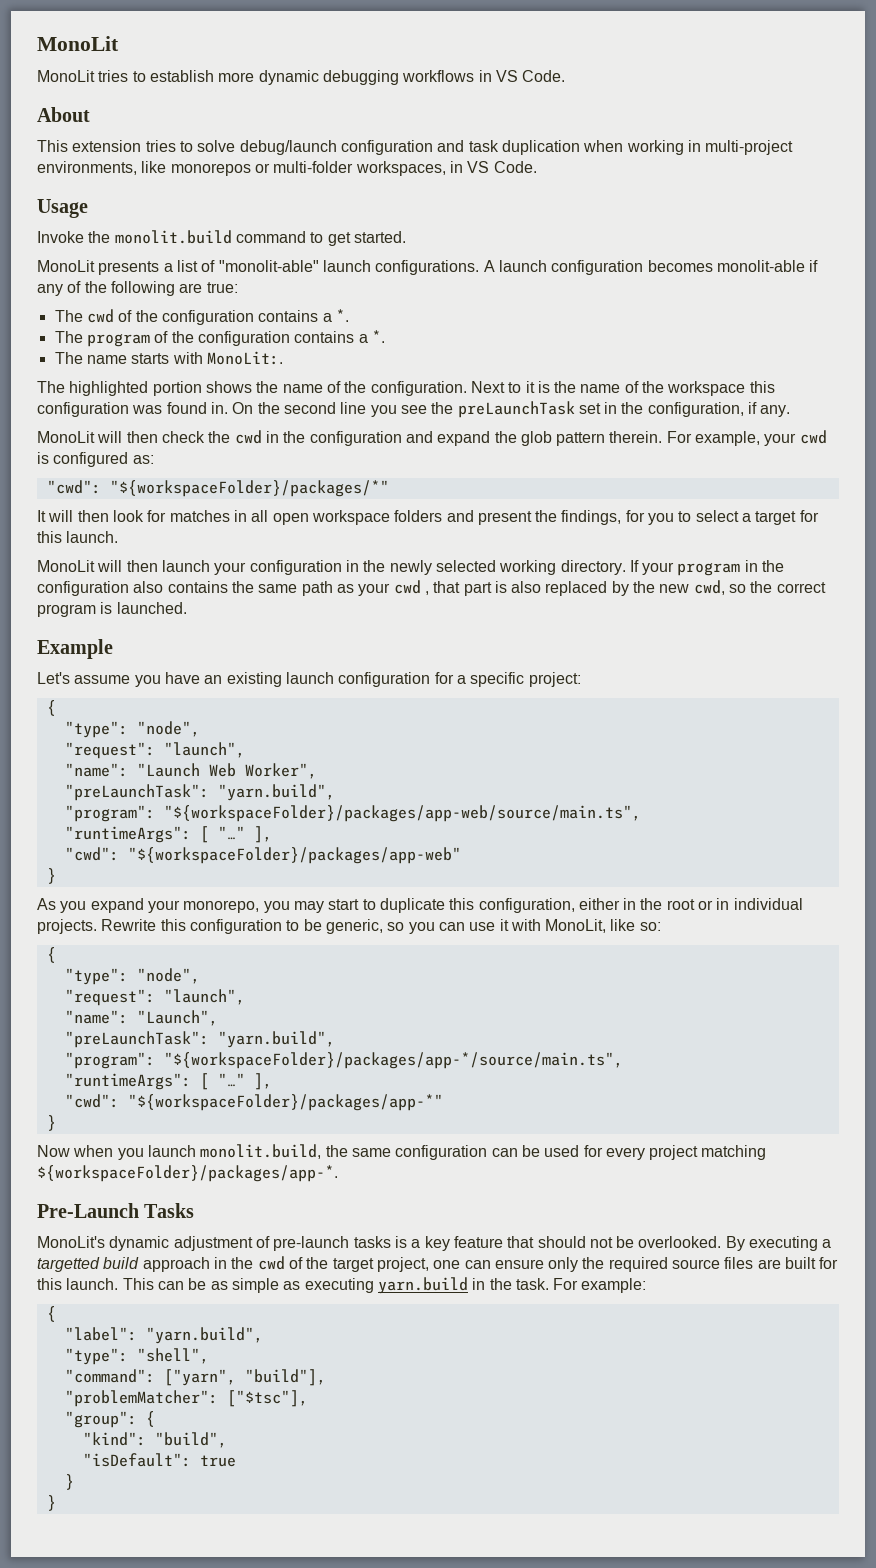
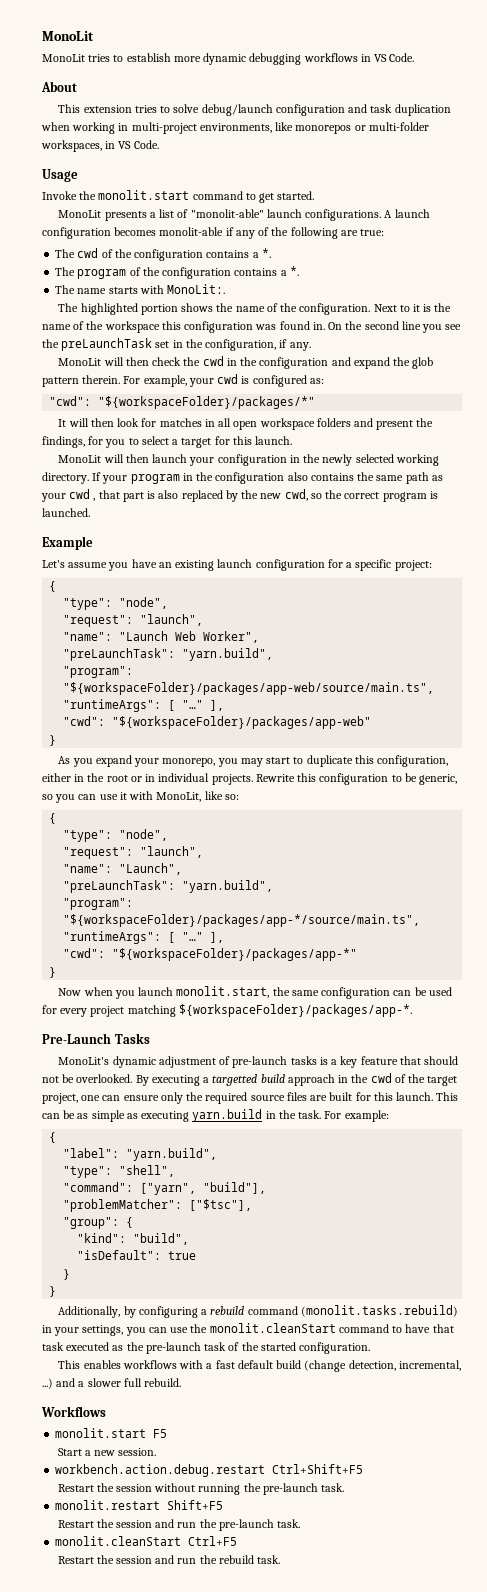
- Invoke the monolit.build command to get started.
+ Invoke the monolit.start command to get started.
- Now when you launch monolit.build, the same configuration can be used for every project matching ${workspaceFolder}/packages/app-*.
+ Now when you launch monolit.start, the same configuration can be used for every project matching ${workspaceFolder}/packages/app-*.
+ Additionally, by configuring a rebuild command (monolit.tasks.rebuild) in your settings, you can use the monolit.cleanStart command to have that task executed as the pre-launch task of the started configuration.
+ This enables workflows with a fast default build (change detection, incremental, ...) and a slower full rebuild.
+ Workflows
+ monolit.start F5
+ Start a new session.
+ workbench.action.debug.restart Ctrl+Shift+F5
+ Restart the session without running the pre-launch task.
+ monolit.restart Shift+F5
+ Restart the session and run the pre-launch task.
+ monolit.cleanStart Ctrl+F5
+ Restart the session and run the rebuild task.

